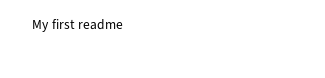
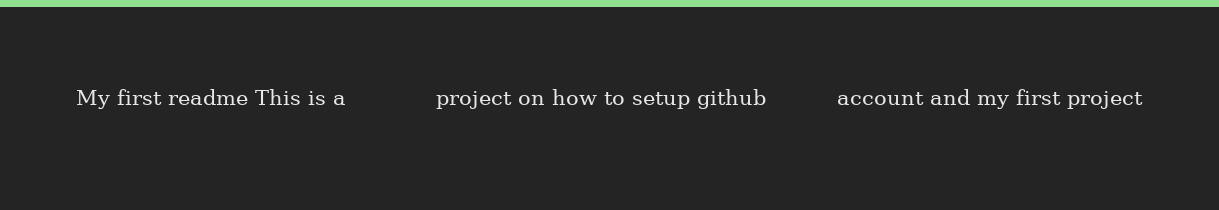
- My first readme
+ My first readme This is a project on how to setup github account and my first project

